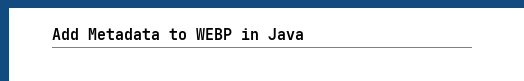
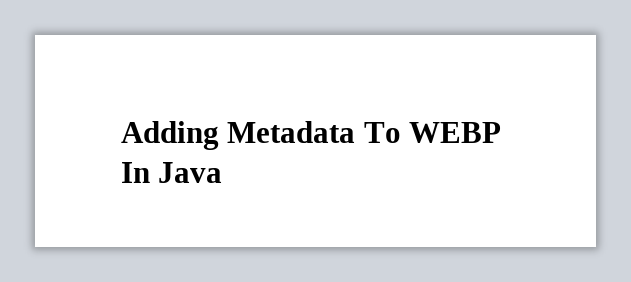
- Add Metadata to WEBP in Java
+ Adding Metadata To WEBP In Java

